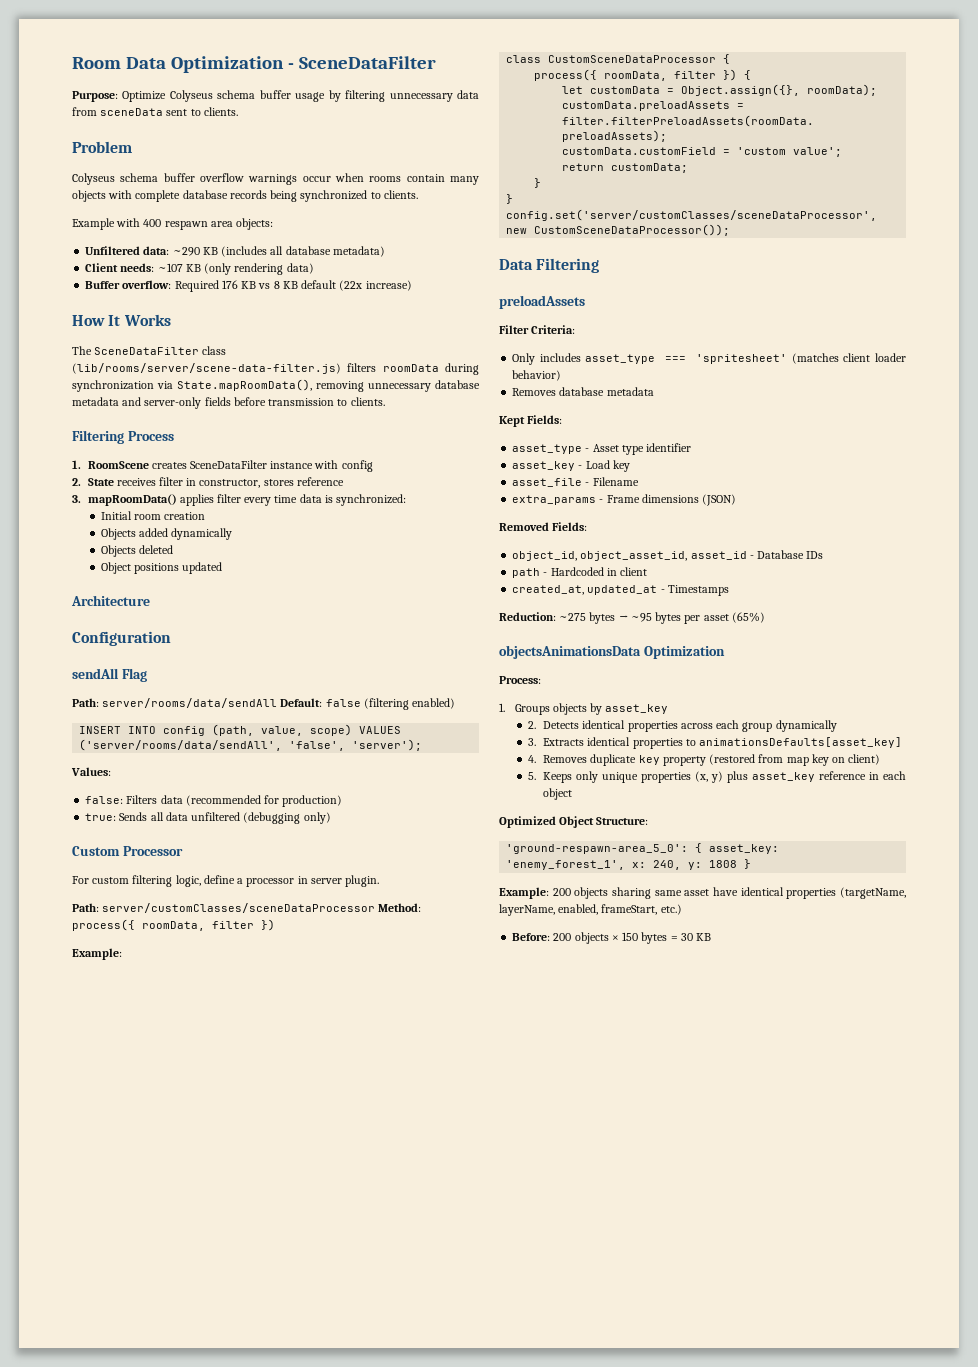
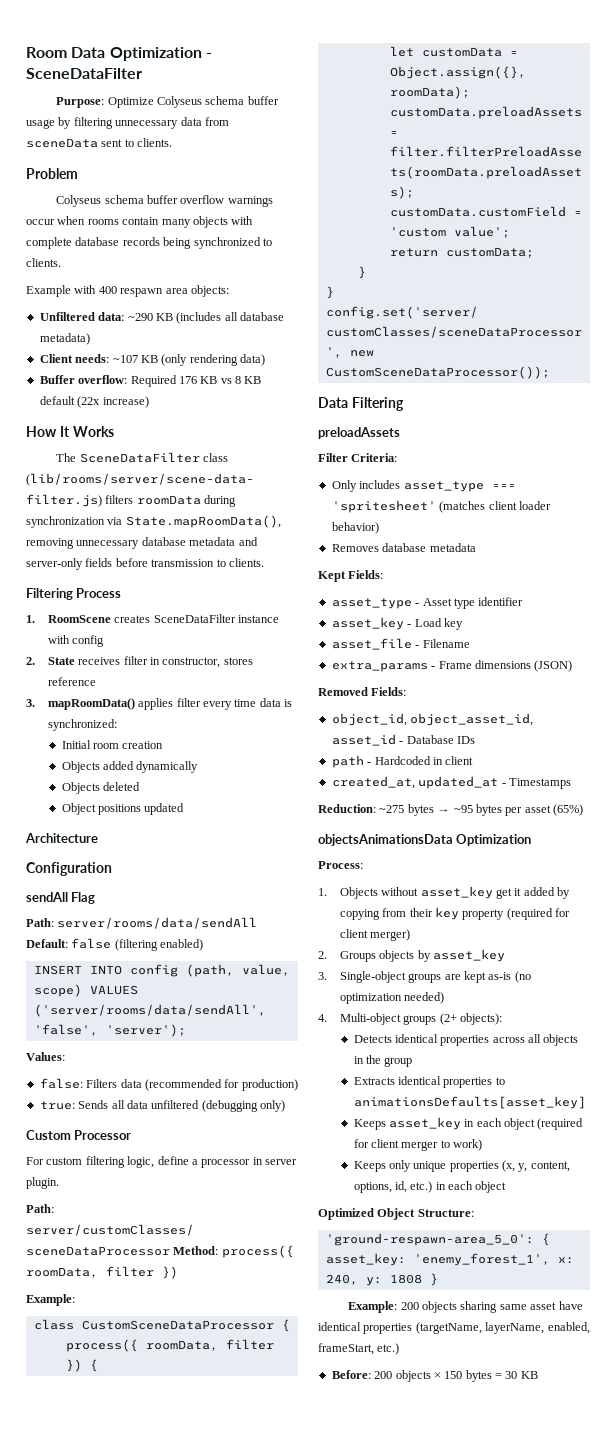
- 1. Groups objects by asset_key
- 2. Detects identical properties across each group dynamically
- 3. Extracts identical properties to animationsDefaults[asset_key]
+ 1. Objects without asset_key get it added by copying from their key property (required for client merger)
+ 2. Groups objects by asset_key
+ 3. Single-object groups are kept as-is (no optimization needed)
+ 4. Multi-object groups (2+ objects):
+ Detects identical properties across all objects in the group
+ Extracts identical properties to animationsDefaults[asset_key]
- 4. Removes duplicate key property (restored from map key on client)
- 5. Keeps only unique properties (x, y) plus asset_key reference in each object
+ Keeps asset_key in each object (required for client merger to work)
+ Keeps only unique properties (x, y, content, options, id, etc.) in each object

